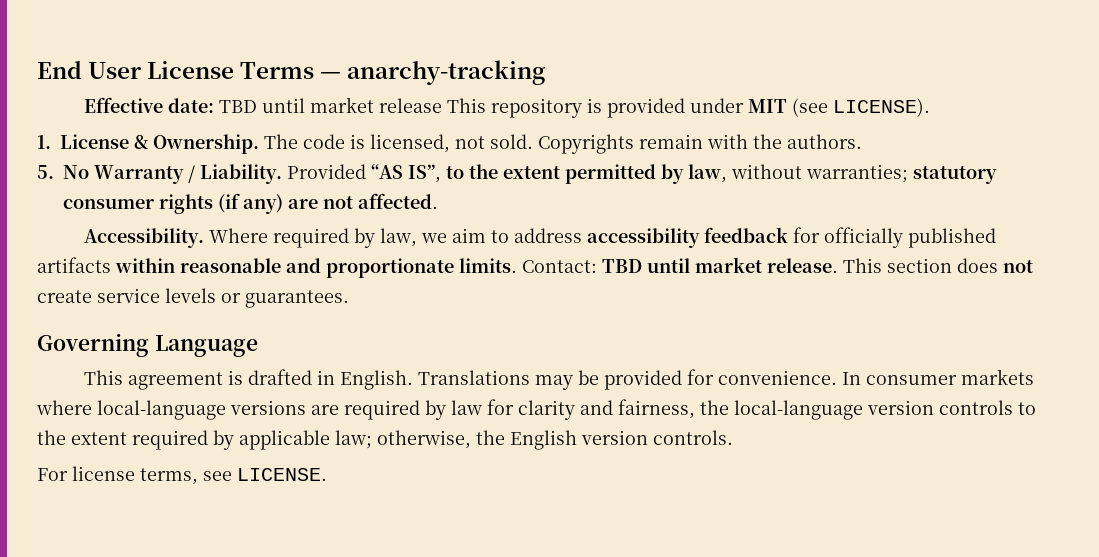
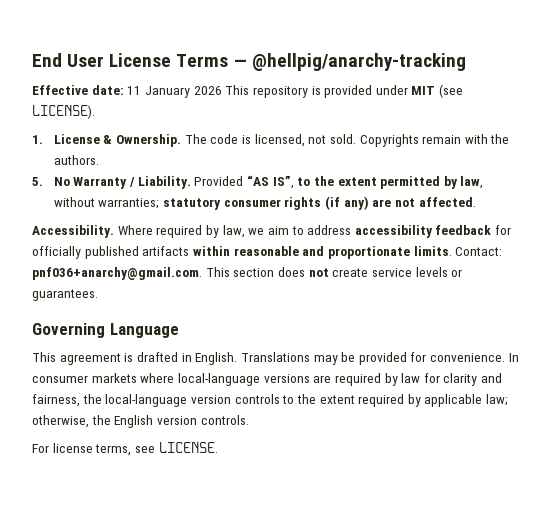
- End User License Terms — anarchy-tracking
+ End User License Terms — @hellpig/anarchy-tracking
- Effective date: TBD until market release This repository is provided under MIT (see LICENSE).
+ Effective date: 11 January 2026 This repository is provided under MIT (see LICENSE).
- Contact: TBD until market release. This section does not create service levels or guarantees.
+ Contact: pnf036+anarchy@gmail.com. This section does not create service levels or guarantees.

